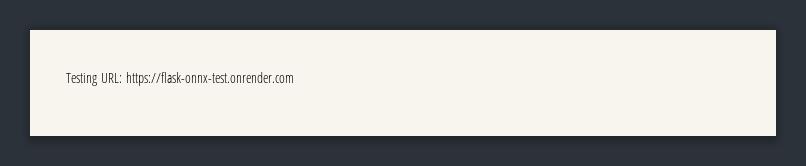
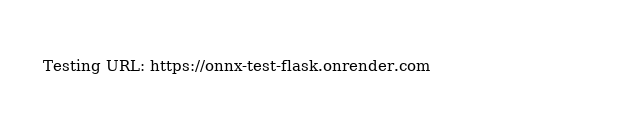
- Testing URL: https://flask-onnx-test.onrender.com
+ Testing URL: https://onnx-test-flask.onrender.com

